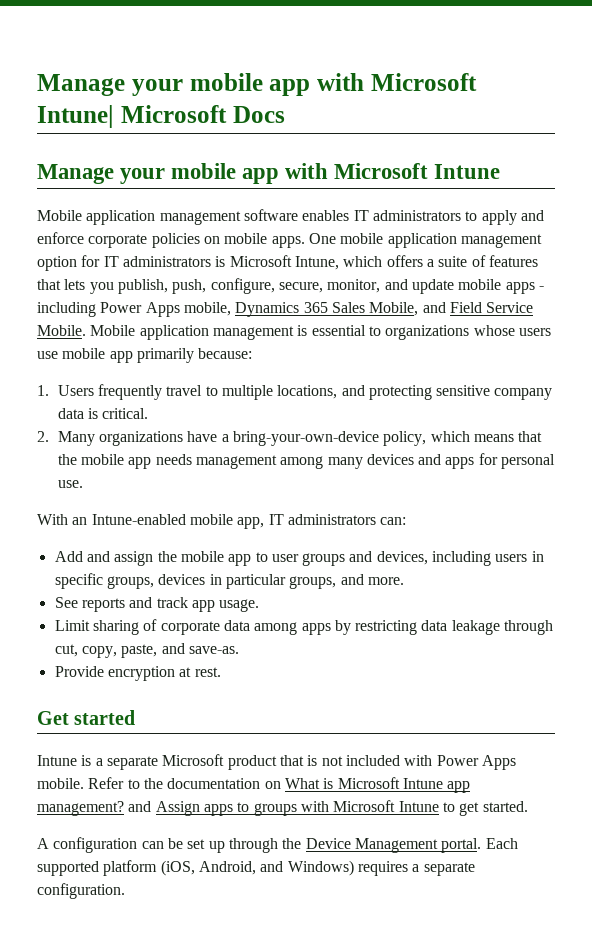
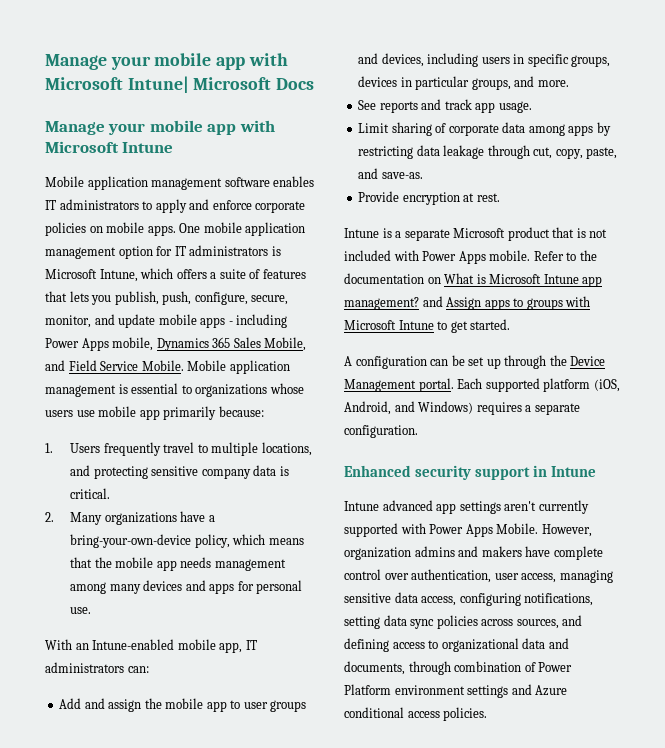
- Get started
+ Enhanced security support in Intune
+ Intune advanced app settings aren't currently supported with Power Apps Mobile. However, organization admins and makers have complete control over authentication, user access, managing sensitive data access, configuring notifications, setting data sync policies across sources, and defining access to organizational data and documents, through combination of Power Platform environment settings and Azure conditional access policies.

